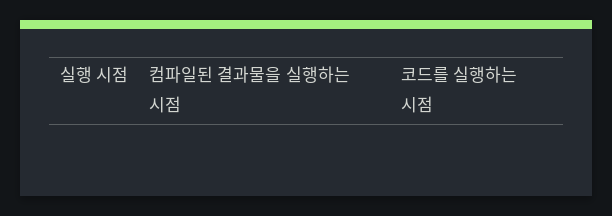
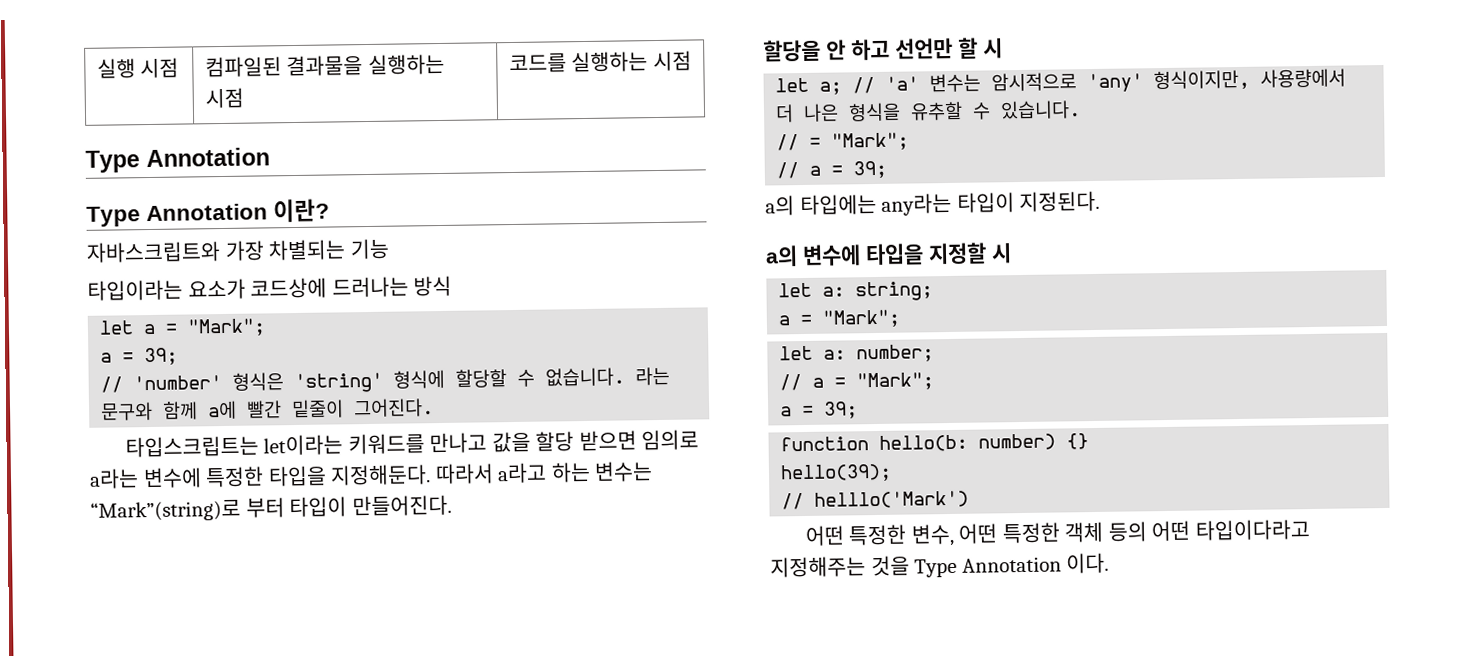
  실행 시점 | 컴파일된 결과물을 실행하는 시점 | 코드를 실행하는 시점
+ Type Annotation
+ Type Annotation 이란?
+ 자바스크립트와 가장 차별되는 기능
+ 타입이라는 요소가 코드상에 드러나는 방식
+ let a = "Mark";
+ a = 39;
+ // 'number' 형식은 'string' 형식에 할당할 수 없습니다. 라는 문구와 함께 a에 빨간 밑줄이 그어진다.
+ 타입스크립트는 let이라는 키워드를 만나고 값을 할당 받으면 임의로 a라는 변수에 특정한 타입을 지정해둔다. 따라서 a라고 하는 변수는 “Mark”(string)로 부터 타입이 만들어진다.
+ 할당을 안 하고 선언만 할 시
+ let a; // 'a' 변수는 암시적으로 'any' 형식이지만, 사용량에서 더 나은 형식을 유추할 수 있습니다.
+ // = "Mark";
+ // a = 39;
+ a의 타입에는 any라는 타입이 지정된다.
+ a의 변수에 타입을 지정할 시
+ let a: string;
+ a = "Mark";
+ let a: number;
+ // a = "Mark";
+ a = 39;
+ function hello(b: number) {}
+ hello(39);
+ // helllo('Mark')
+ 어떤 특정한 변수, 어떤 특정한 객체 등의 어떤 타입이다라고 지정해주는 것을 Type Annotation 이다.

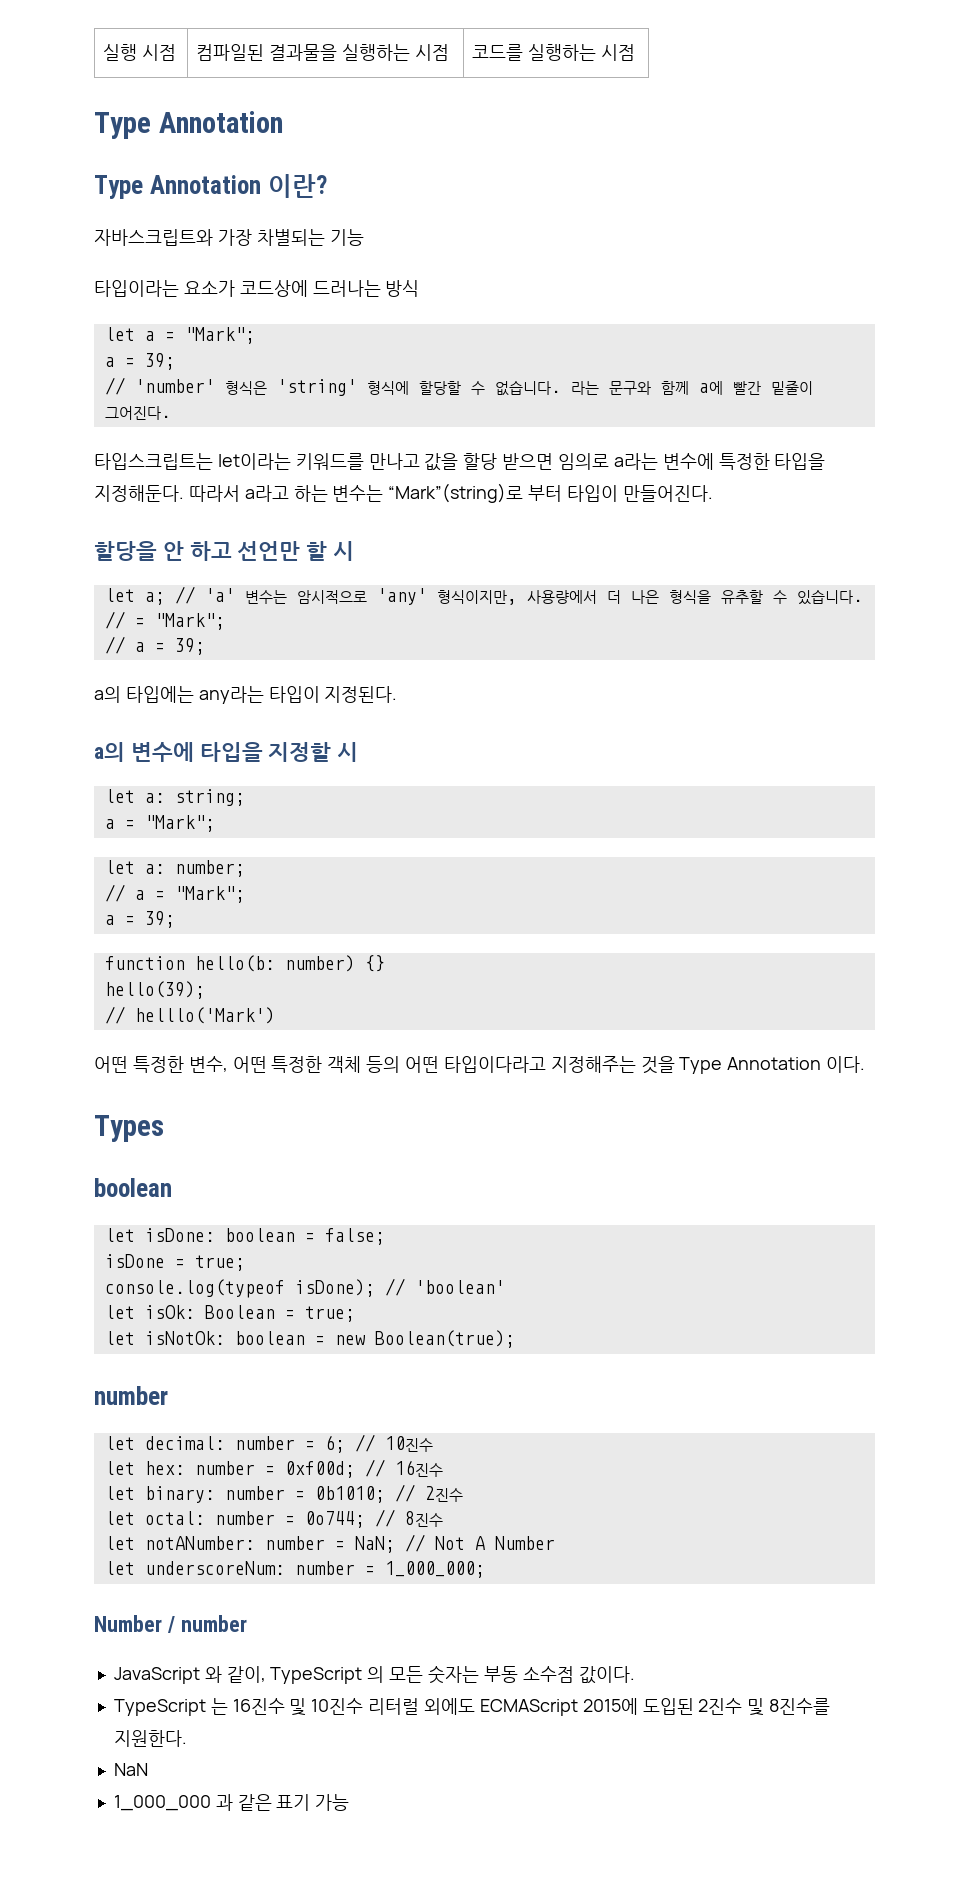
+ Types
+ boolean
+ let isDone: boolean = false;
+ isDone = true;
+ console.log(typeof isDone); // 'boolean'
+ let isOk: Boolean = true;
+ let isNotOk: boolean = new Boolean(true);
+ number
+ let decimal: number = 6; // 10진수
+ let hex: number = 0xf00d; // 16진수
+ let binary: number = 0b1010; // 2진수
+ let octal: number = 0o744; // 8진수
+ let notANumber: number = NaN; // Not A Number
+ let underscoreNum: number = 1_000_000;
+ Number / number
+ JavaScript 와 같이, TypeScript 의 모든 숫자는 부동 소수점 값이다.
+ TypeScript 는 16진수 및 10진수 리터럴 외에도 ECMAScript 2015에 도입된 2진수 및 8진수를 지원한다.
+ NaN
+ 1_000_000 과 같은 표기 가능

